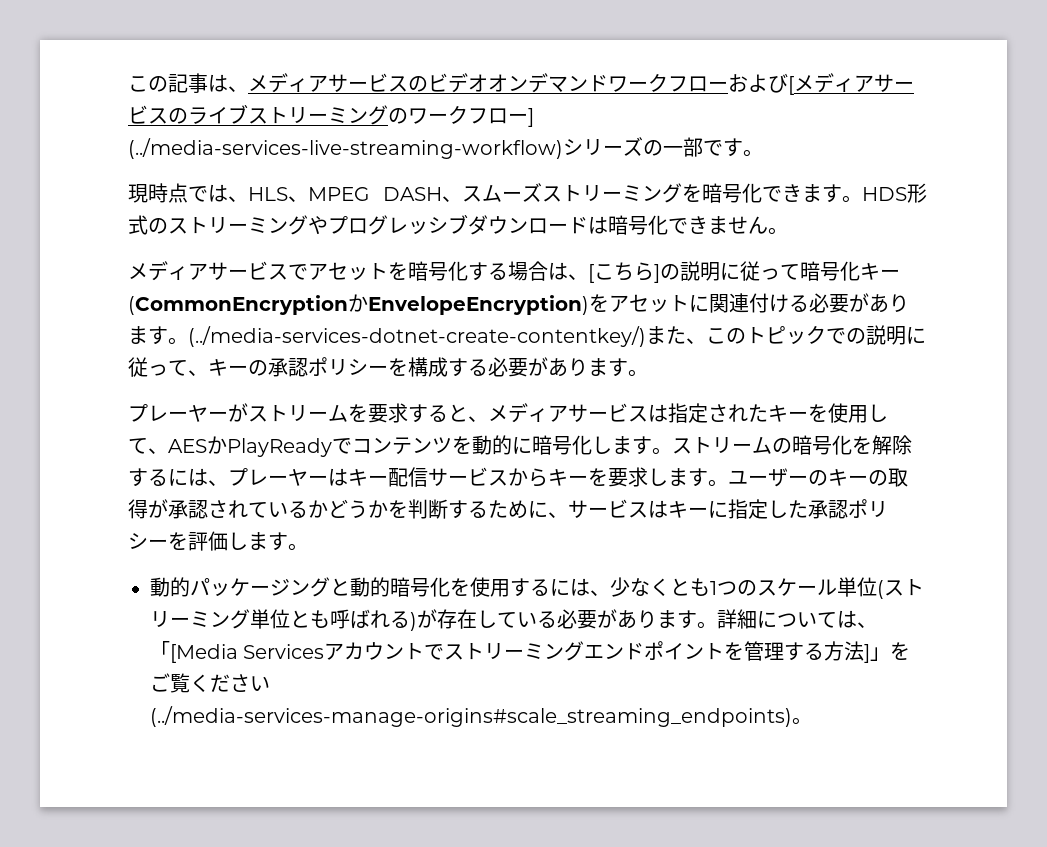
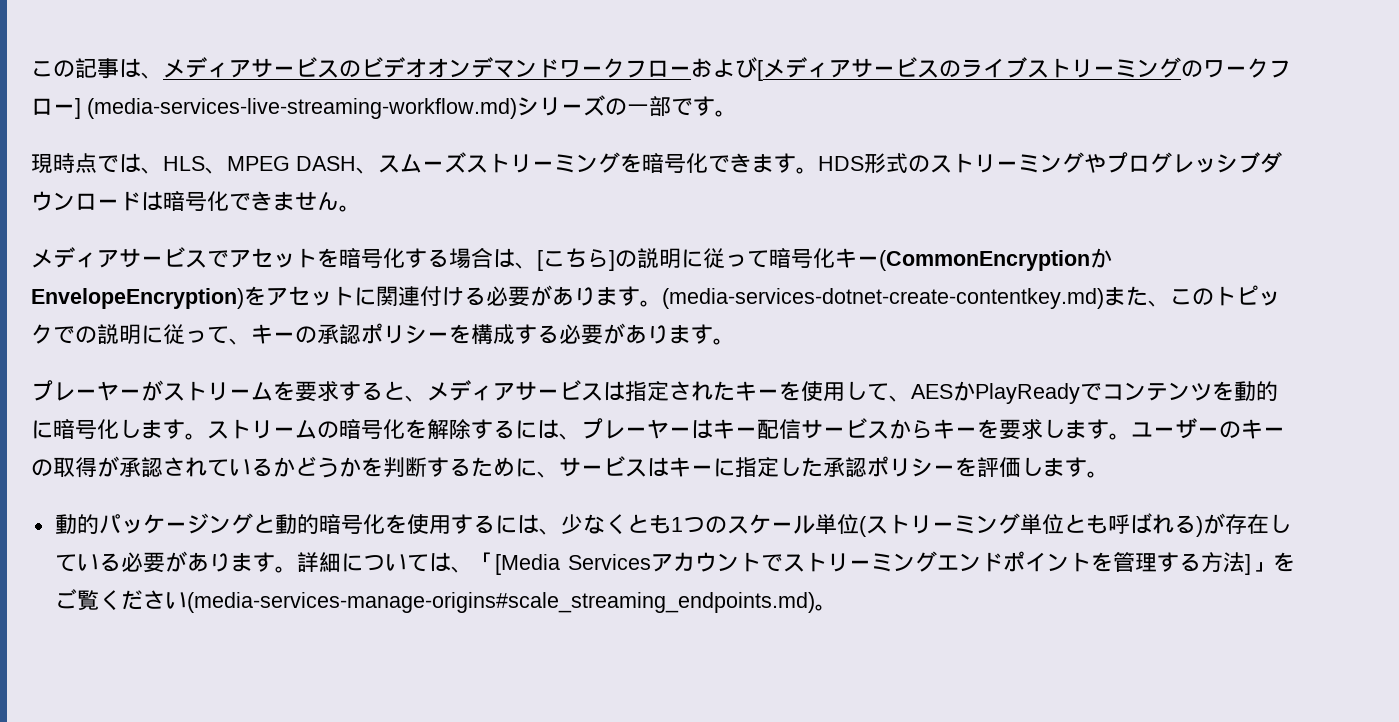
- この記事は、メディアサービスのビデオオンデマンドワークフローおよび[メディアサービスのライブストリーミングのワークフロー] (../media-services-live-streaming-workflow)シリーズの一部です。
+ この記事は、メディアサービスのビデオオンデマンドワークフローおよび[メディアサービスのライブストリーミングのワークフロー] (media-services-live-streaming-workflow.md)シリーズの一部です。
- (../media-services-dotnet-create-contentkey/)また、このトピックでの説明に従って、キーの承認ポリシーを構成する必要があります。
+ (media-services-dotnet-create-contentkey.md)また、このトピックでの説明に従って、キーの承認ポリシーを構成する必要があります。
- 詳細については、「[Media Servicesアカウントでストリーミングエンドポイントを管理する方法]」をご覧ください(../media-services-manage-origins#scale_streaming_endpoints)。
+ 詳細については、「[Media Servicesアカウントでストリーミングエンドポイントを管理する方法]」をご覧ください(media-services-manage-origins#scale_streaming_endpoints.md)。

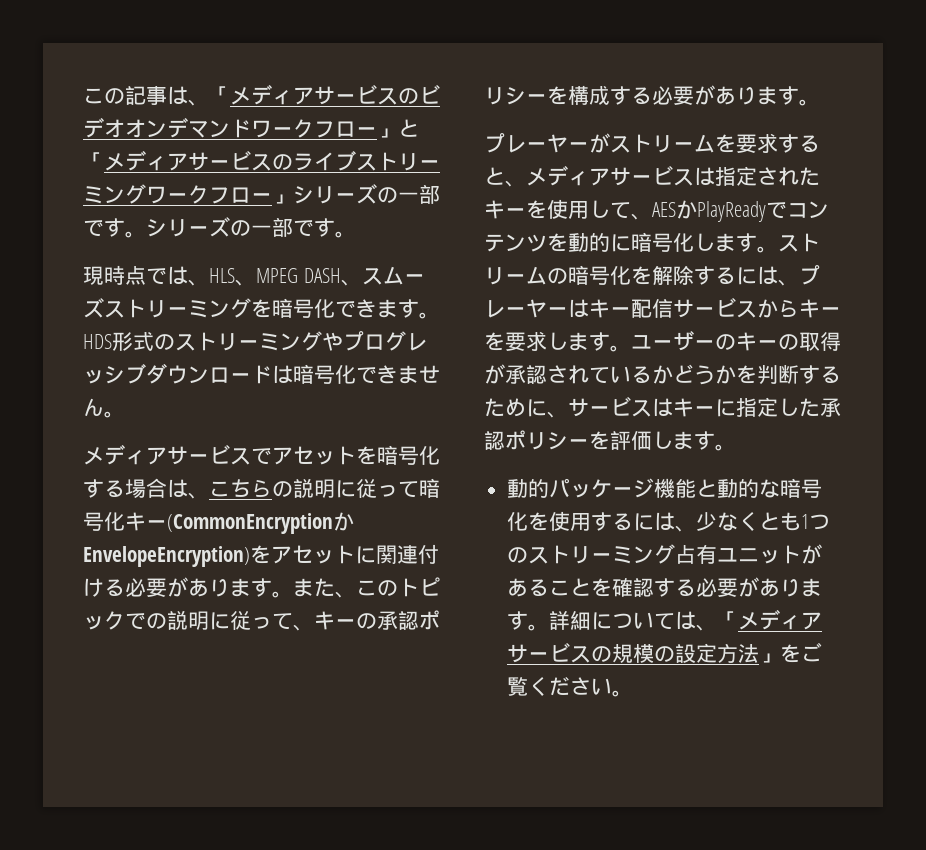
- この記事は、メディアサービスのビデオオンデマンドワークフローおよび[メディアサービスのライブストリーミングのワークフロー] (media-services-live-streaming-workflow.md)シリーズの一部です。
+ この記事は、「メディアサービスのビデオオンデマンドワークフロー」と「メディアサービスのライブストリーミングワークフロー」シリーズの一部です。シリーズの一部です。
- メディアサービスでアセットを暗号化する場合は、[こちら]の説明に従って暗号化キー(CommonEncryptionかEnvelopeEncryption)をアセットに関連付ける必要があります。
+ メディアサービスでアセットを暗号化する場合は、こちらの説明に従って暗号化キー(CommonEncryptionかEnvelopeEncryption)をアセットに関連付ける必要があります。
- (media-services-dotnet-create-contentkey.md)また、このトピックでの説明に従って、キーの承認ポリシーを構成する必要があります。
+ また、このトピックでの説明に従って、キーの承認ポリシーを構成する必要があります。
- 動的パッケージングと動的暗号化を使用するには、少なくとも1つのスケール単位(ストリーミング単位とも呼ばれる)が存在している必要があります。
+ 動的パッケージ機能と動的な暗号化を使用するには、少なくとも1つのストリーミング占有ユニットがあることを確認する必要があります。
- 詳細については、「[Media Servicesアカウントでストリーミングエンドポイントを管理する方法]」をご覧ください(media-services-manage-origins#scale_streaming_endpoints.md)。
+ 詳細については、「メディアサービスの規模の設定方法」をご覧ください。

